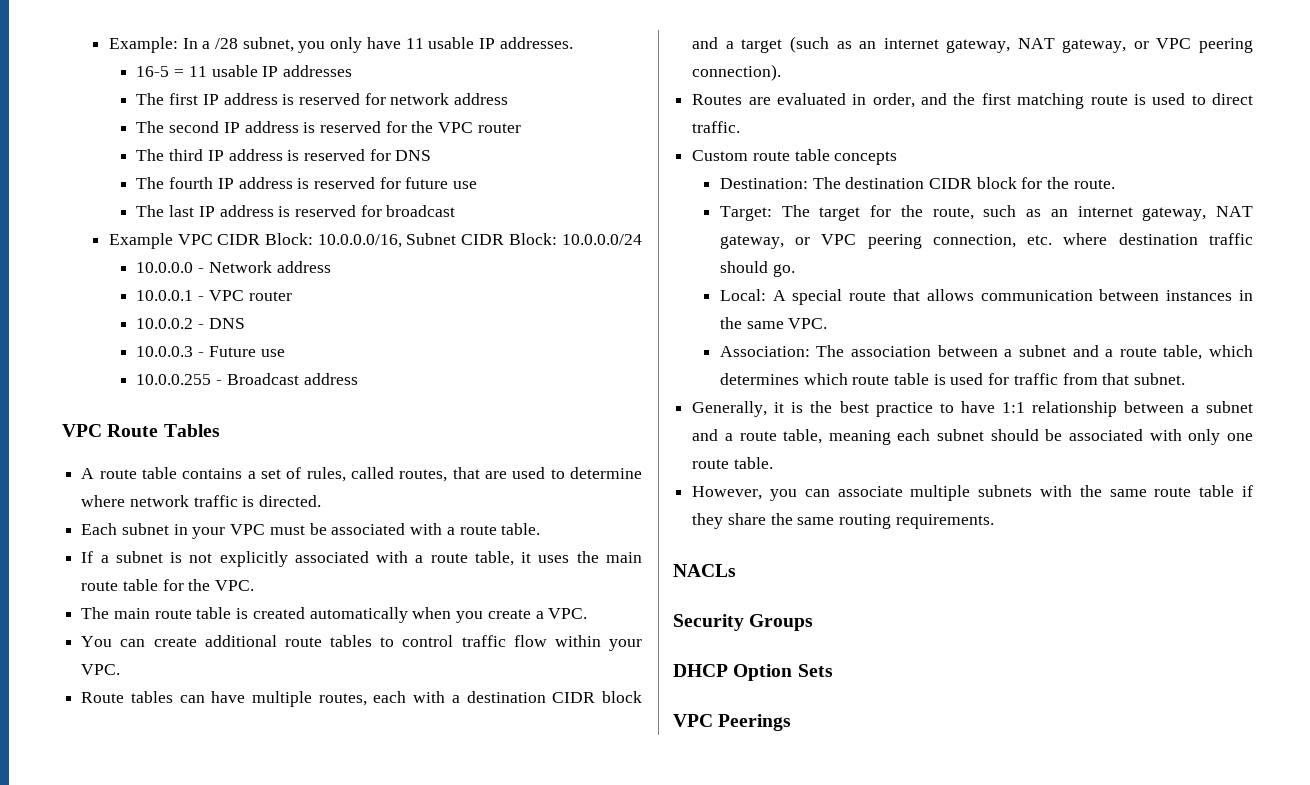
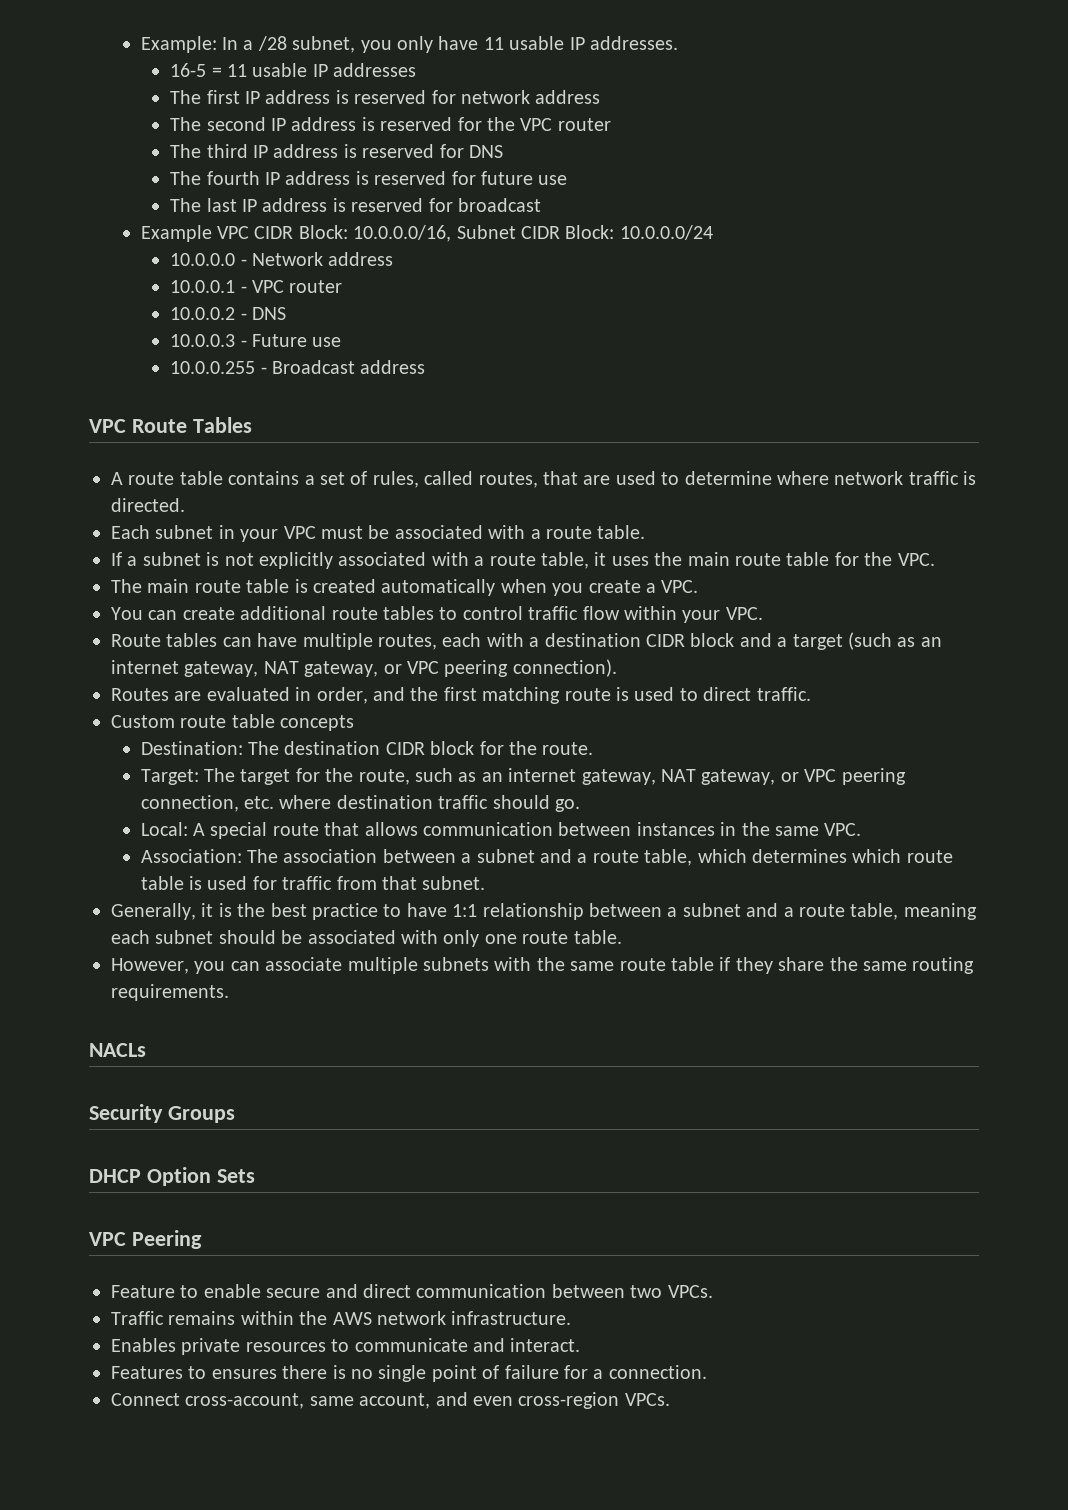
- VPC Peerings
+ VPC Peering
+ Feature to enable secure and direct communication between two VPCs.
+ Traffic remains within the AWS network infrastructure.
+ Enables private resources to communicate and interact.
+ Features to ensures there is no single point of failure for a connection.
+ Connect cross-account, same account, and even cross-region VPCs.

